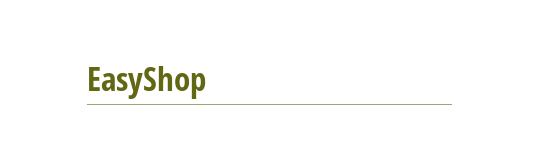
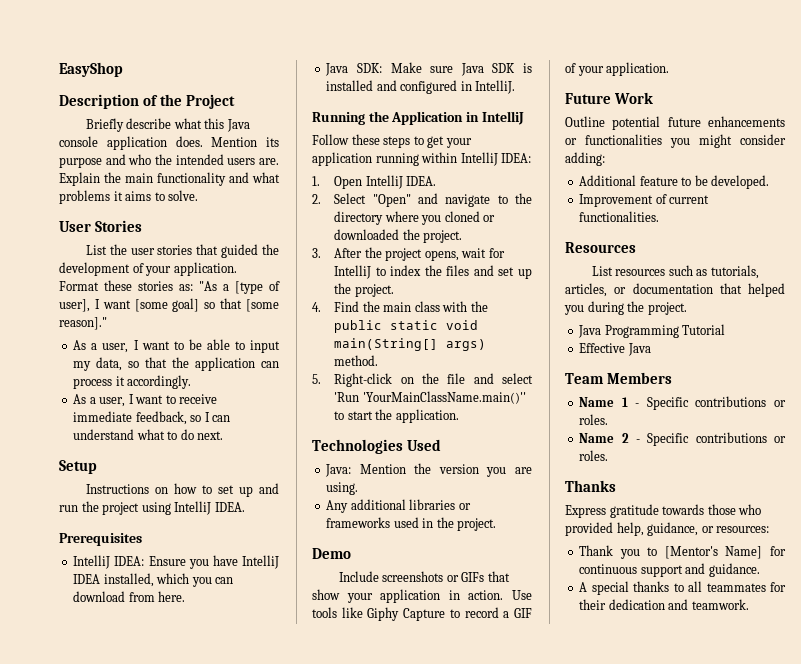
+ Description of the Project
+ Briefly describe what this Java console application does. Mention its purpose and who the intended users are. Explain the main functionality and what problems it aims to solve.
+ User Stories
+ List the user stories that guided the development of your application. Format these stories as: "As a [type of user], I want [some goal] so that [some reason]."
+ As a user, I want to be able to input my data, so that the application can process it accordingly.
+ As a user, I want to receive immediate feedback, so I can understand what to do next.
+ Setup
+ Instructions on how to set up and run the project using IntelliJ IDEA.
+ Prerequisites
+ IntelliJ IDEA: Ensure you have IntelliJ IDEA installed, which you can download from here.
+ Java SDK: Make sure Java SDK is installed and configured in IntelliJ.
+ Running the Application in IntelliJ
+ Follow these steps to get your application running within IntelliJ IDEA:
+ 1. Open IntelliJ IDEA.
+ 2. Select "Open" and navigate to the directory where you cloned or downloaded the project.
+ 3. After the project opens, wait for IntelliJ to index the files and set up the project.
+ 4. Find the main class with the public static void main(String[] args) method.
+ 5. Right-click on the file and select 'Run 'YourMainClassName.main()'' to start the application.
+ Technologies Used
+ Java: Mention the version you are using.
+ Any additional libraries or frameworks used in the project.
+ Demo
+ Include screenshots or GIFs that show your application in action. Use tools like Giphy Capture to record a GIF of your application.
+ Future Work
+ Outline potential future enhancements or functionalities you might consider adding:
+ Additional feature to be developed.
+ Improvement of current functionalities.
+ Resources
+ List resources such as tutorials, articles, or documentation that helped you during the project.
+ Java Programming Tutorial
+ Effective Java
+ Team Members
+ Name 1 - Specific contributions or roles.
+ Name 2 - Specific contributions or roles.
+ Thanks
+ Express gratitude towards those who provided help, guidance, or resources:
+ Thank you to [Mentor's Name] for continuous support and guidance.
+ A special thanks to all teammates for their dedication and teamwork.

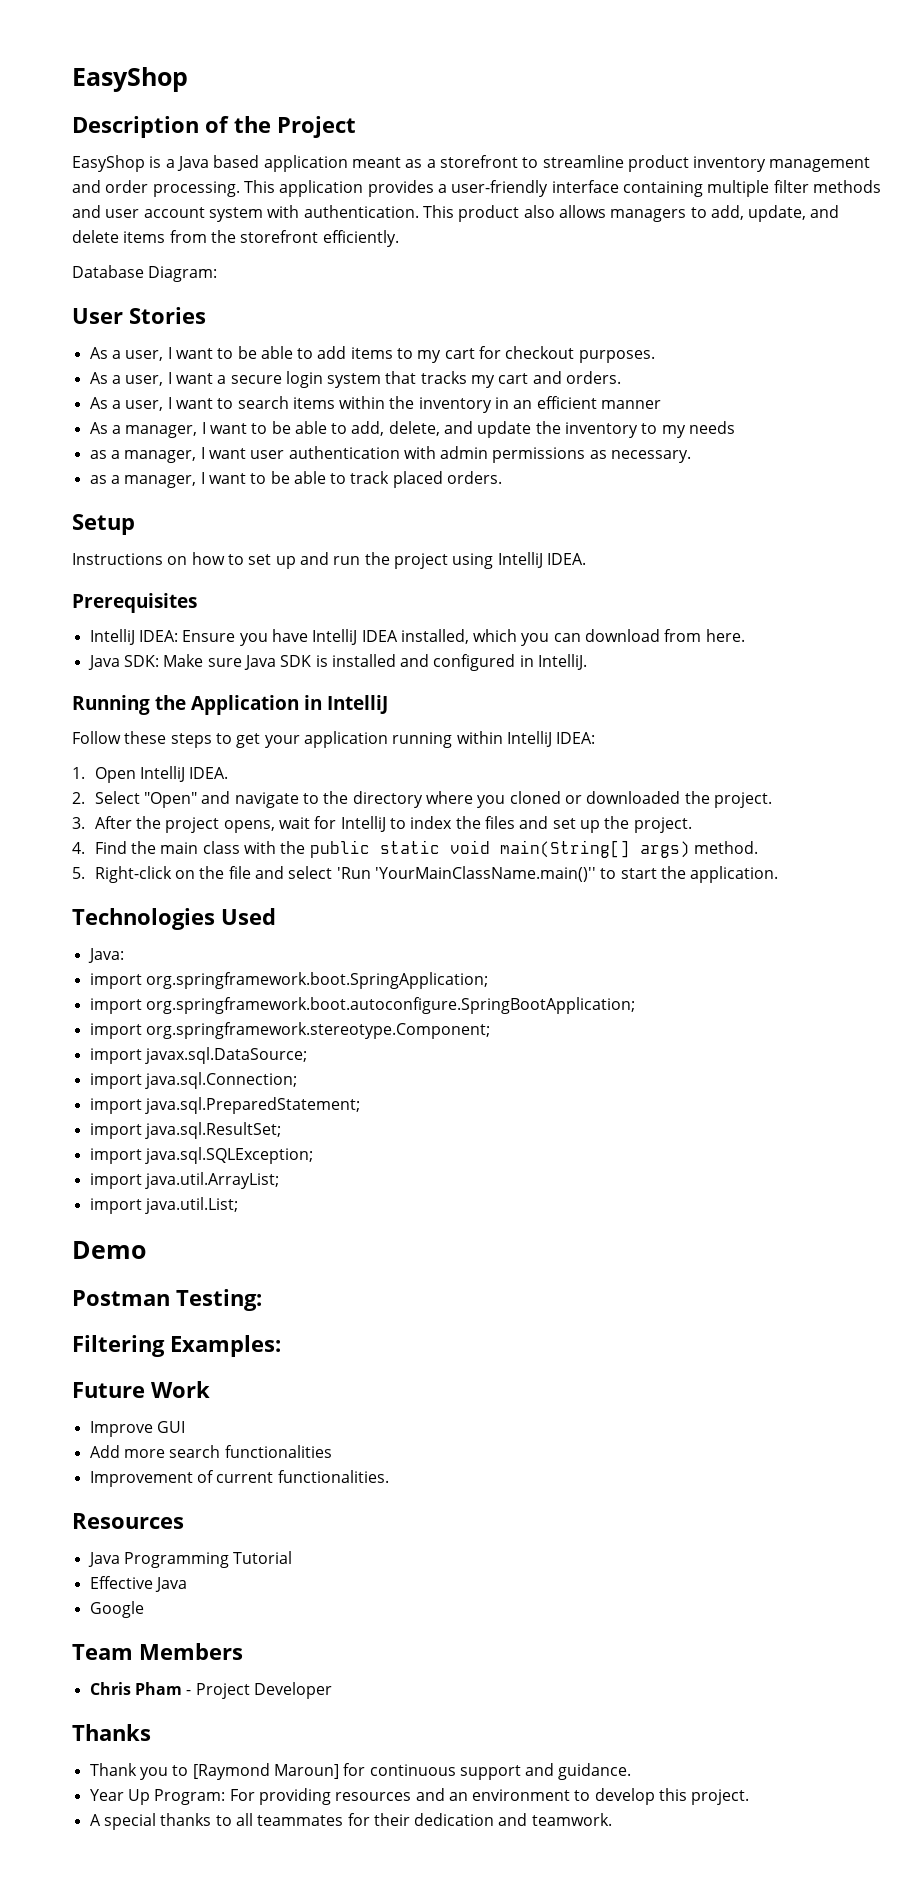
- Briefly describe what this Java console application does. Mention its purpose and who the intended users are. Explain the main functionality and what problems it aims to solve.
+ EasyShop is a Java based application meant as a storefront to streamline product inventory management and order processing. This application provides a user-friendly interface containing multiple filter methods and user account system with authentication. This product also allows managers to add, update, and delete items from the storefront efficiently.
+ Database Diagram:
  User Stories
- List the user stories that guided the development of your application. Format these stories as: "As a [type of user], I want [some goal] so that [some reason]."
- As a user, I want to be able to input my data, so that the application can process it accordingly.
- As a user, I want to receive immediate feedback, so I can understand what to do next.
+ As a user, I want to be able to add items to my cart for checkout purposes.
+ As a user, I want a secure login system that tracks my cart and orders.
+ As a user, I want to search items within the inventory in an efficient manner
+ As a manager, I want to be able to add, delete, and update the inventory to my needs
+ as a manager, I want user authentication with admin permissions as necessary.
+ as a manager, I want to be able to track placed orders.
- Java: Mention the version you are using.
- Any additional libraries or frameworks used in the project.
+ Java:
+ import org.springframework.boot.SpringApplication;
+ import org.springframework.boot.autoconfigure.SpringBootApplication;
+ import org.springframework.stereotype.Component;
+ import javax.sql.DataSource;
+ import java.sql.Connection;
+ import java.sql.PreparedStatement;
+ import java.sql.ResultSet;
+ import java.sql.SQLException;
+ import java.util.ArrayList;
+ import java.util.List;
  Demo
- Include screenshots or GIFs that show your application in action. Use tools like Giphy Capture to record a GIF of your application.
+ Postman Testing:
+ Filtering Examples:
  Future Work
- Outline potential future enhancements or functionalities you might consider adding:
- Additional feature to be developed.
+ Improve GUI
+ Add more search functionalities
- List resources such as tutorials, articles, or documentation that helped you during the project.
+ Google
- Name 1 - Specific contributions or roles.
- Name 2 - Specific contributions or roles.
+ Chris Pham - Project Developer
  Thanks
- Express gratitude towards those who provided help, guidance, or resources:
- Thank you to [Mentor's Name] for continuous support and guidance.
+ Thank you to [Raymond Maroun] for continuous support and guidance.
+ Year Up Program: For providing resources and an environment to develop this project.

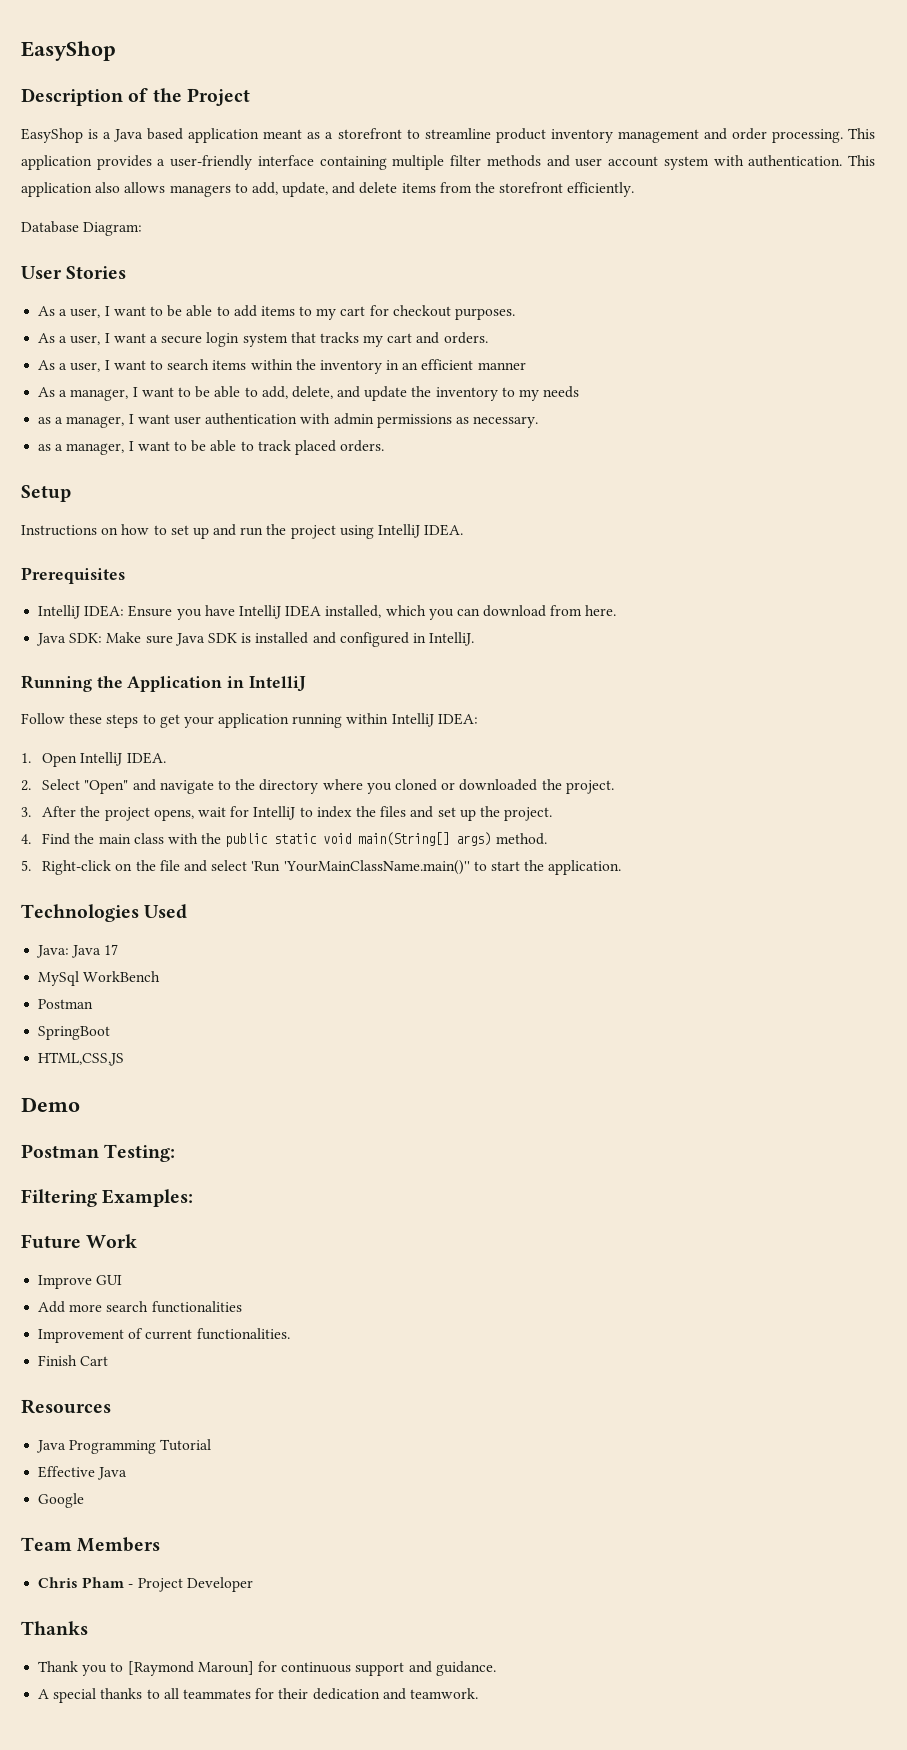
- This product also allows managers to add, update, and delete items from the storefront efficiently.
+ This application also allows managers to add, update, and delete items from the storefront efficiently.
- Java:
- import org.springframework.boot.SpringApplication;
- import org.springframework.boot.autoconfigure.SpringBootApplication;
- import org.springframework.stereotype.Component;
- import javax.sql.DataSource;
- import java.sql.Connection;
- import java.sql.PreparedStatement;
- import java.sql.ResultSet;
- import java.sql.SQLException;
- import java.util.ArrayList;
- import java.util.List;
+ Java: Java 17
+ MySql WorkBench
+ Postman
+ SpringBoot
+ HTML,CSS,JS
+ Finish Cart
- Year Up Program: For providing resources and an environment to develop this project.

